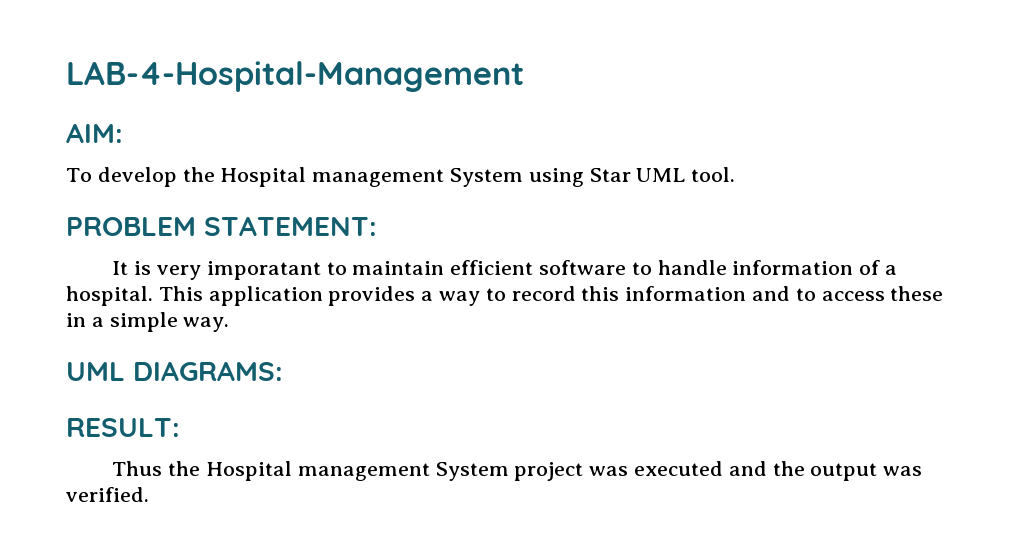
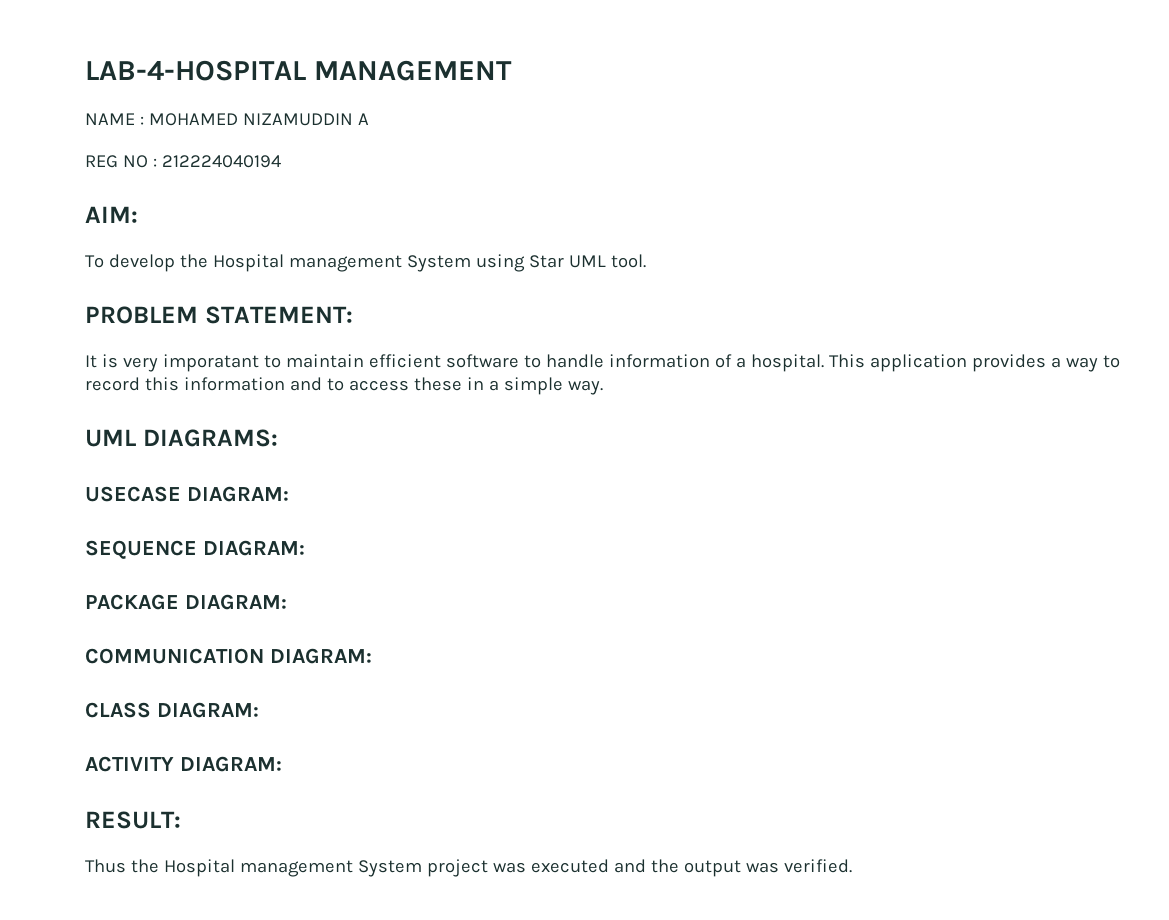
- LAB-4-Hospital-Management
+ LAB-4-HOSPITAL MANAGEMENT
+ NAME : MOHAMED NIZAMUDDIN A
+ REG NO : 212224040194
+ USECASE DIAGRAM:
+ SEQUENCE DIAGRAM:
+ PACKAGE DIAGRAM:
+ COMMUNICATION DIAGRAM:
+ CLASS DIAGRAM:
+ ACTIVITY DIAGRAM:

